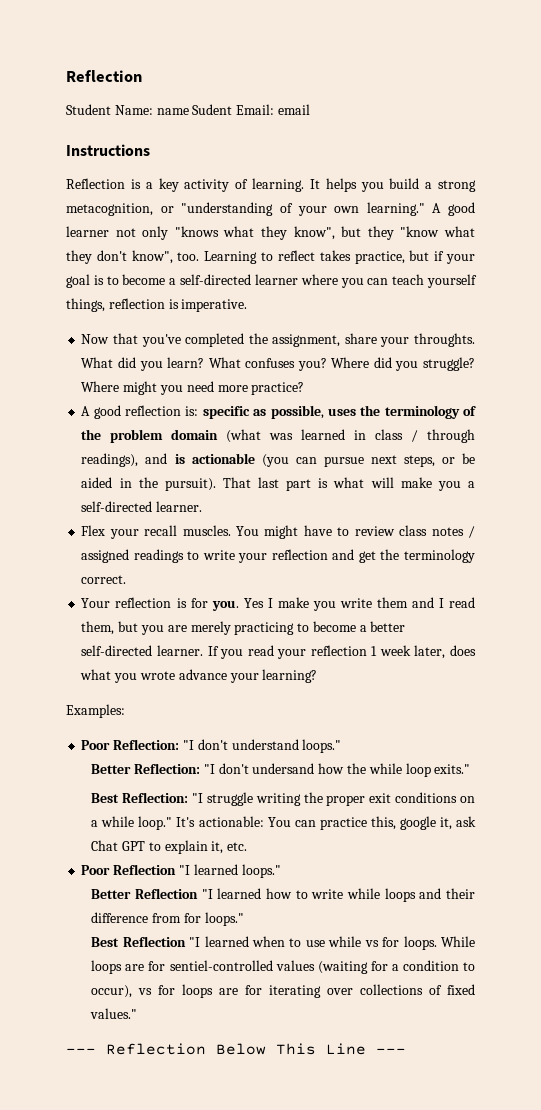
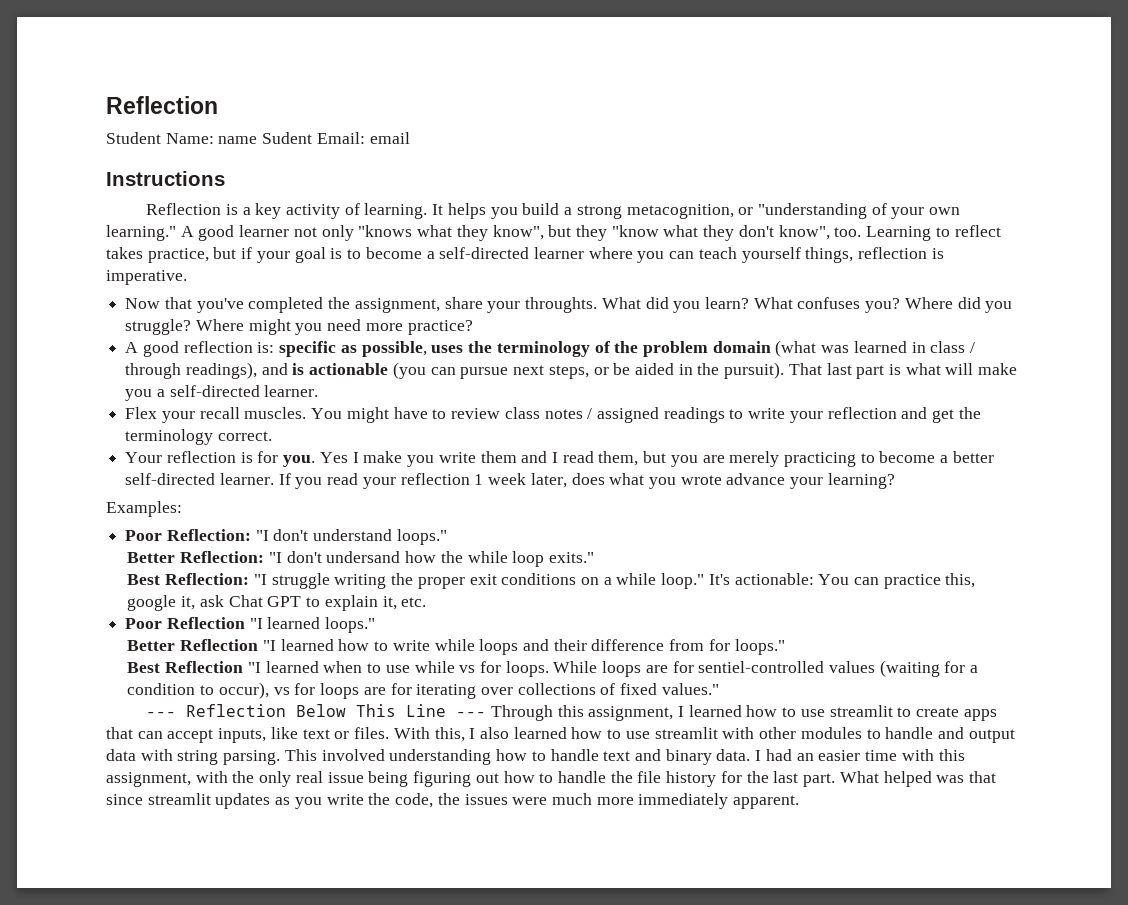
- --- Reflection Below This Line ---
+ --- Reflection Below This Line --- Through this assignment, I learned how to use streamlit to create apps that can accept inputs, like text or files. With this, I also learned how to use streamlit with other modules to handle and output data with string parsing. This involved understanding how to handle text and binary data. I had an easier time with this assignment, with the only real issue being figuring out how to handle the file history for the last part. What helped was that since streamlit updates as you write the code, the issues were much more immediately apparent.

